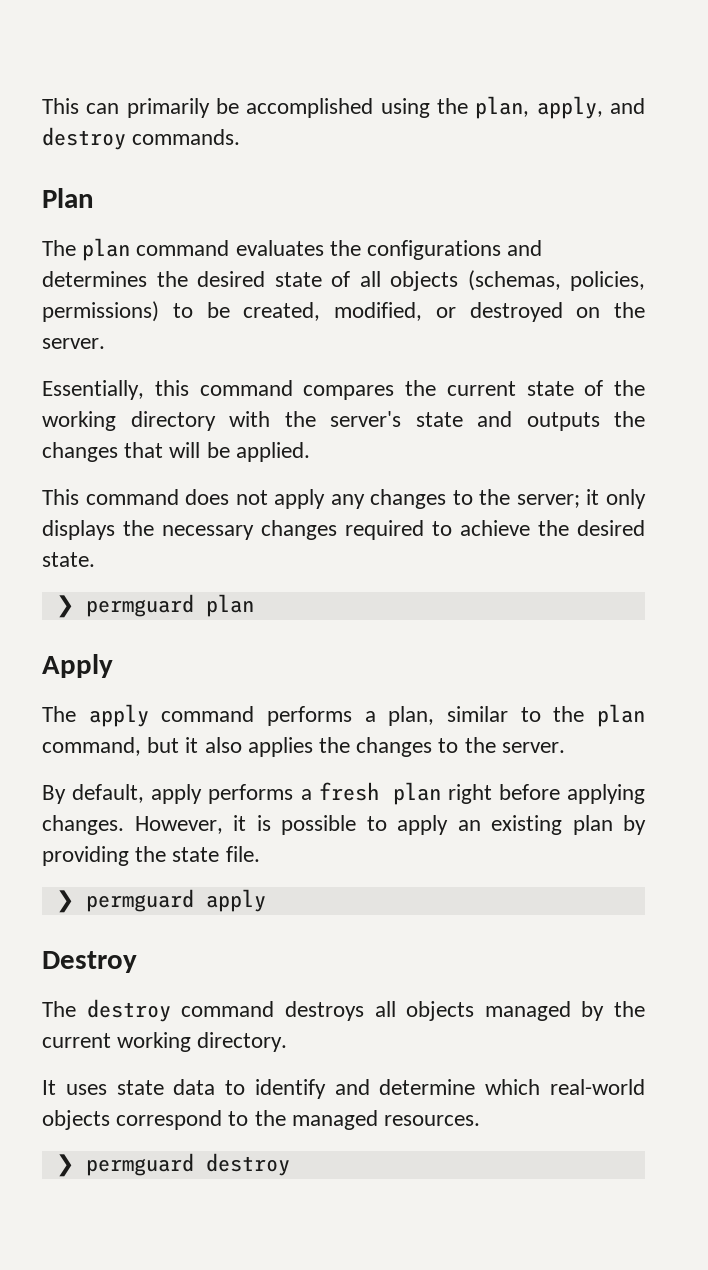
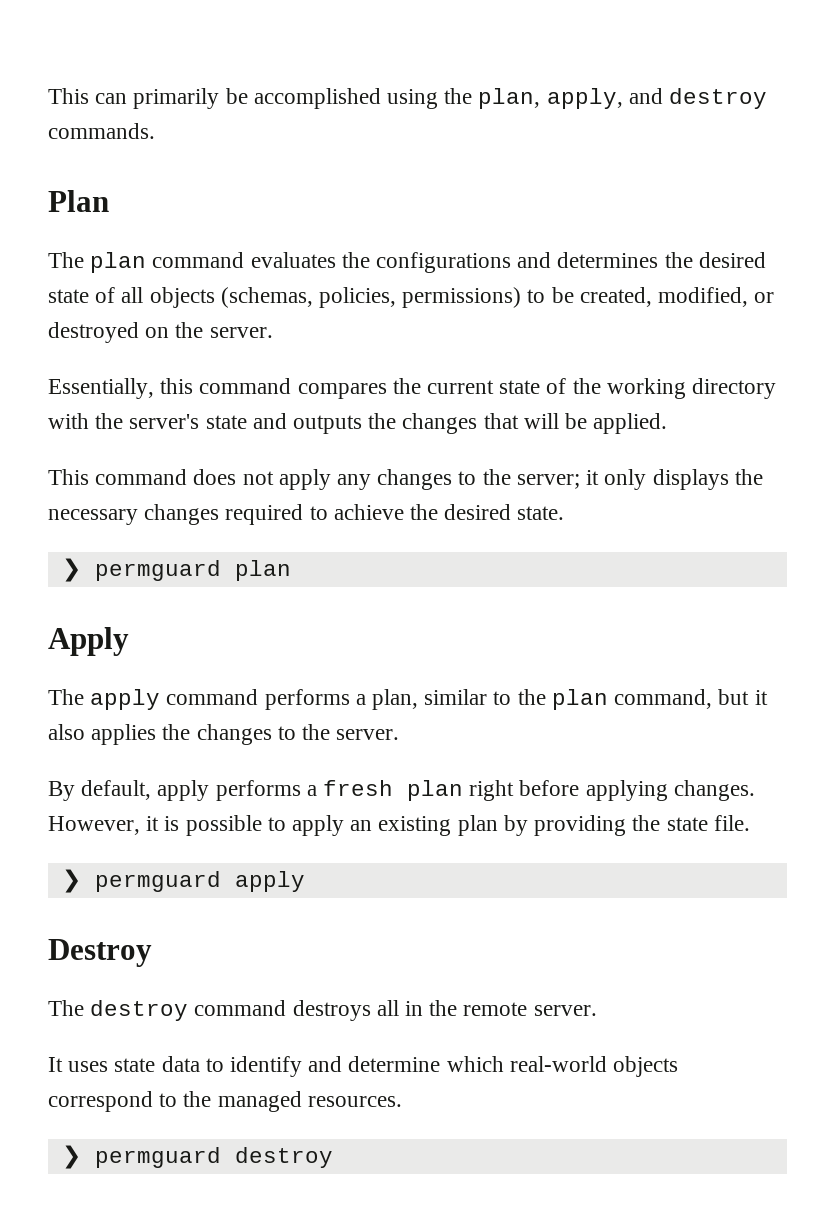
- The destroy command destroys all objects managed by the current working directory.
+ The destroy command destroys all in the remote server.

